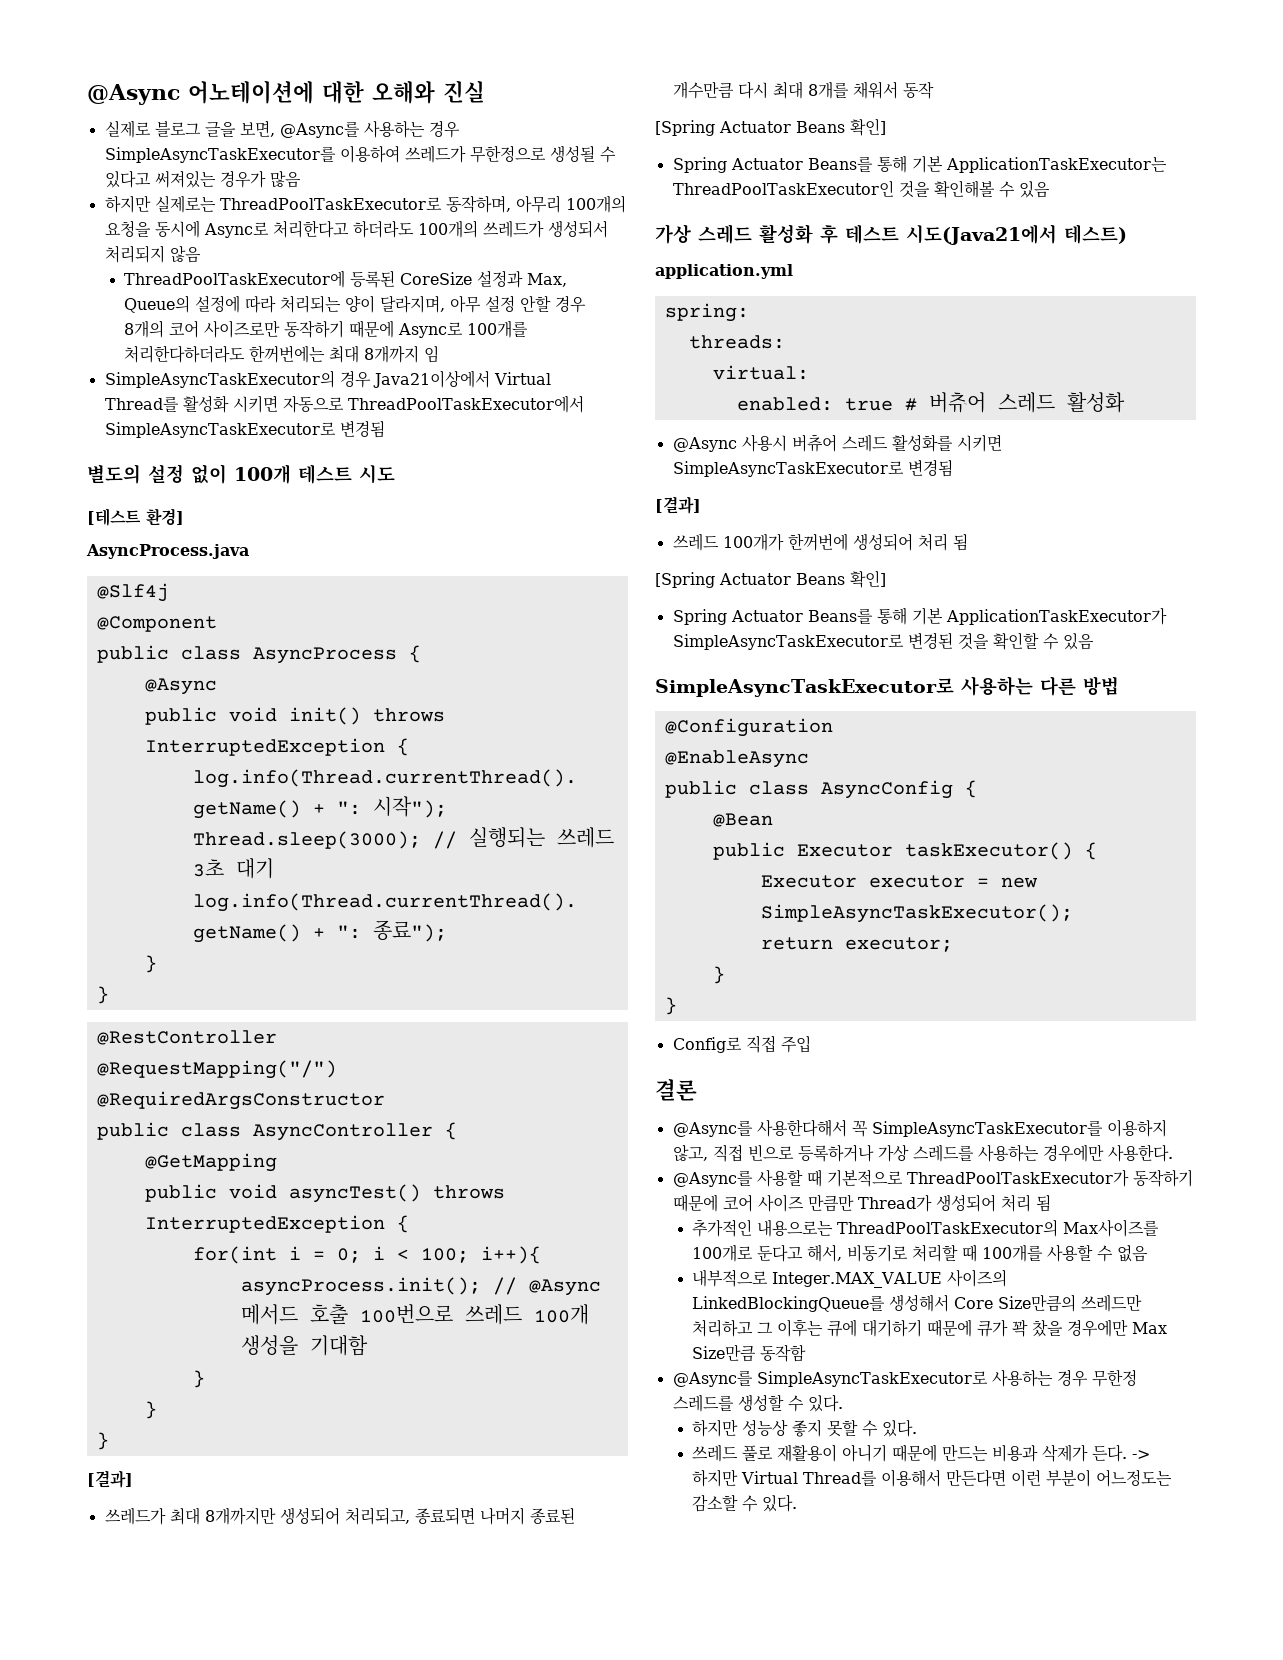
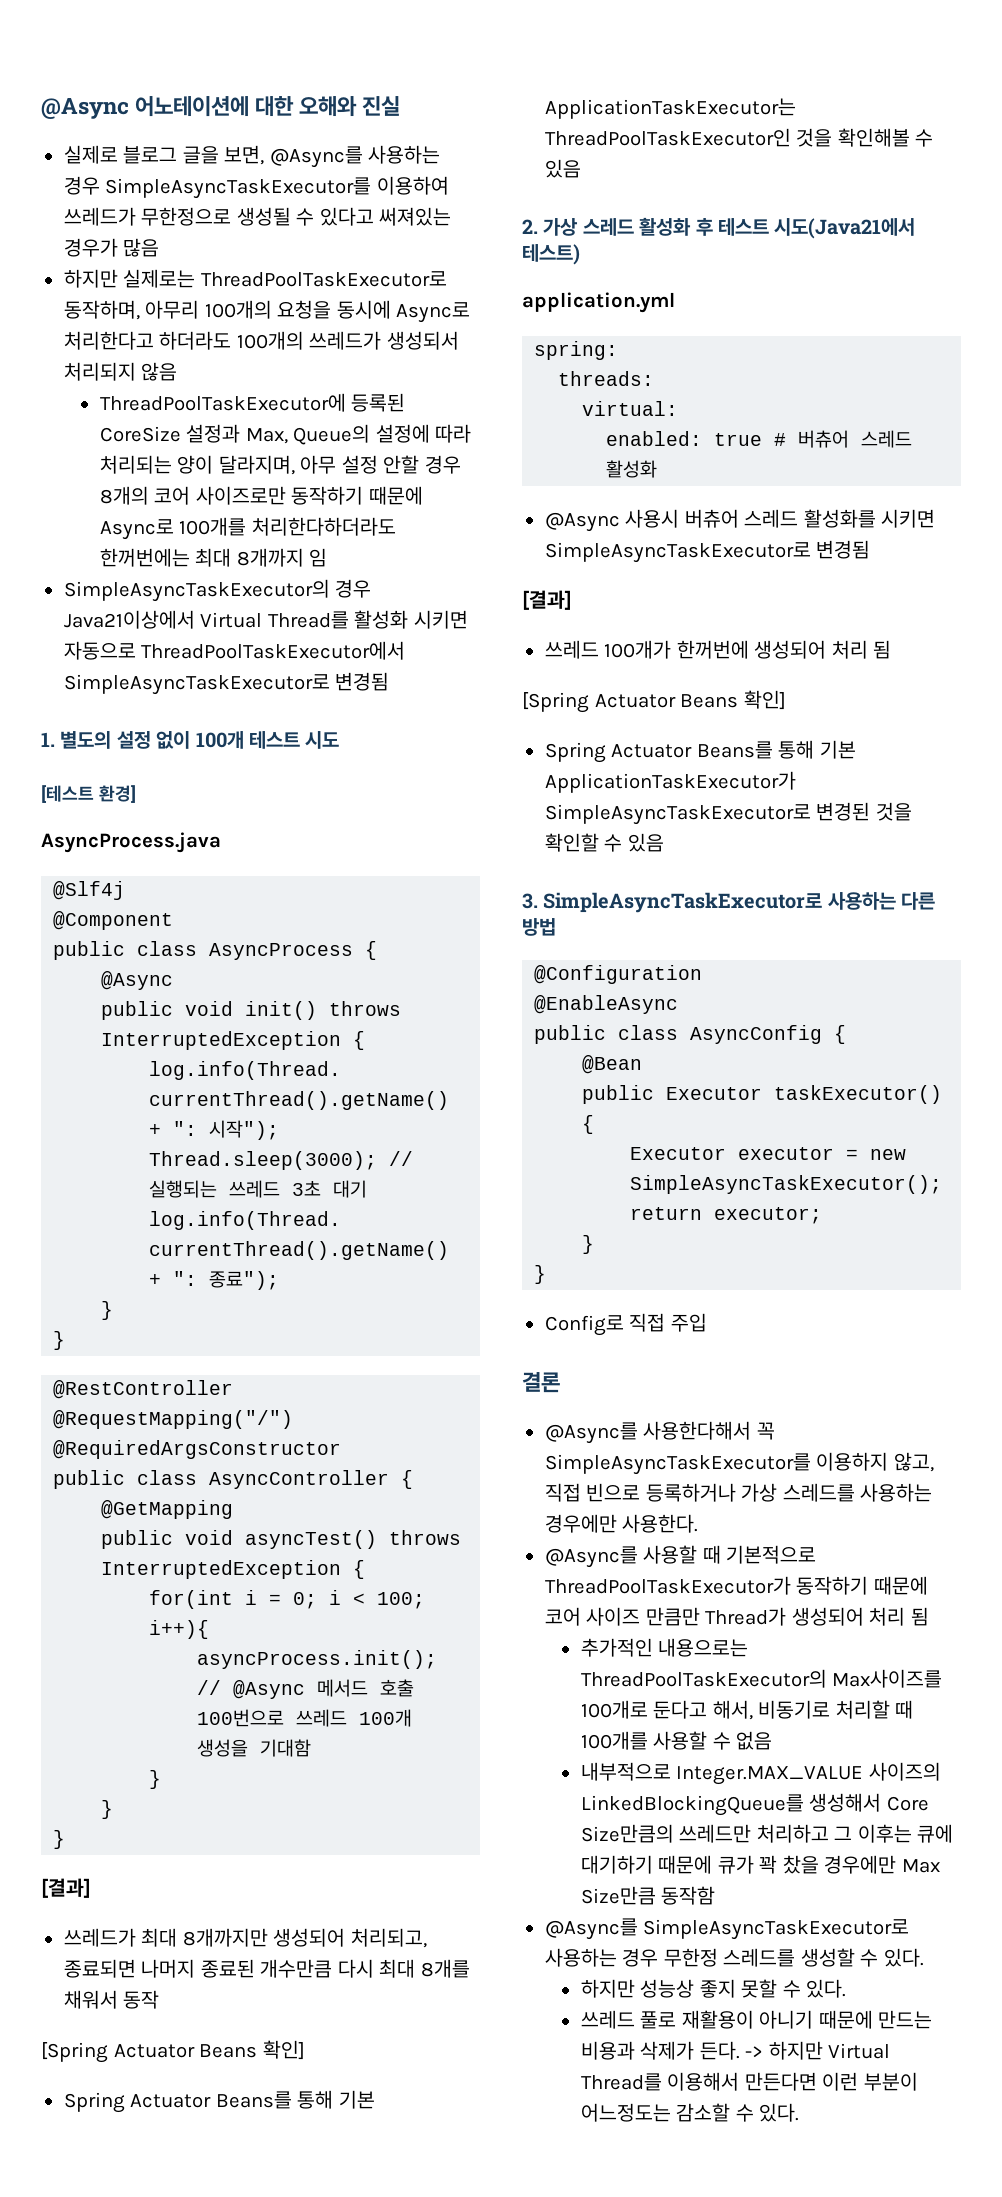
- 별도의 설정 없이 100개 테스트 시도
+ 1. 별도의 설정 없이 100개 테스트 시도
- 가상 스레드 활성화 후 테스트 시도(Java21에서 테스트)
+ 2. 가상 스레드 활성화 후 테스트 시도(Java21에서 테스트)
- SimpleAsyncTaskExecutor로 사용하는 다른 방법
+ 3. SimpleAsyncTaskExecutor로 사용하는 다른 방법

